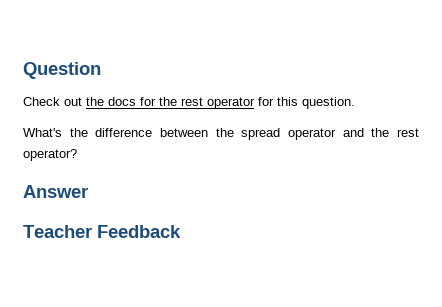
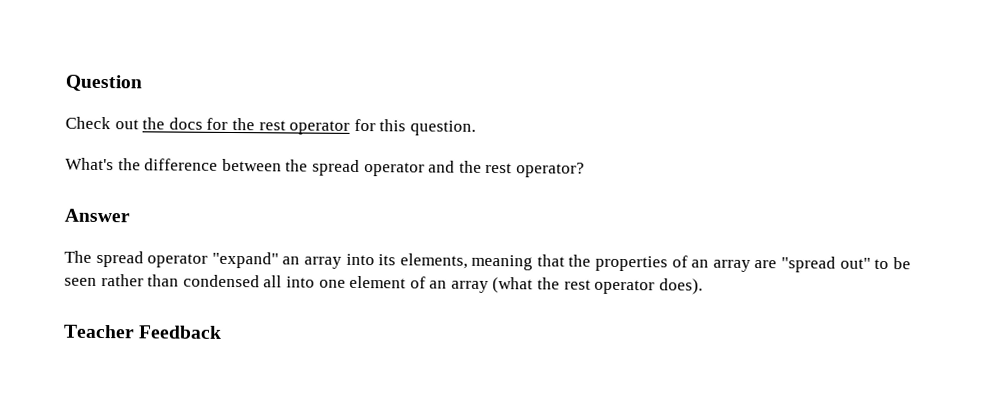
+ The spread operator "expand" an array into its elements, meaning that the properties of an array are "spread out" to be seen rather than condensed all into one element of an array (what the rest operator does).

